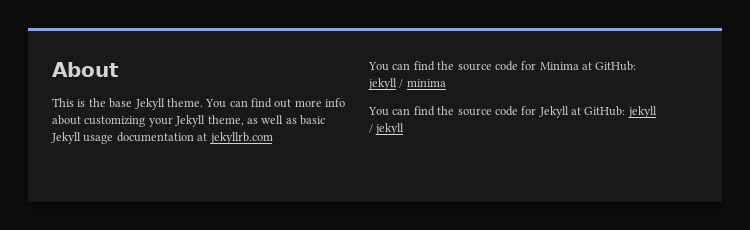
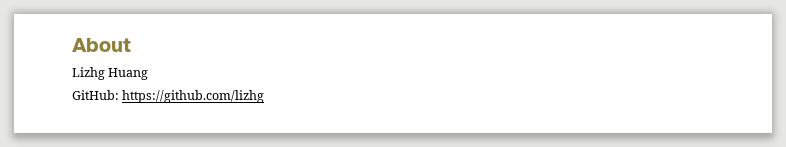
- This is the base Jekyll theme. You can find out more info about customizing your Jekyll theme, as well as basic Jekyll usage documentation at jekyllrb.com
- You can find the source code for Minima at GitHub: jekyll / minima
- You can find the source code for Jekyll at GitHub: jekyll / jekyll
+ Lizhg Huang
+ GitHub: https://github.com/lizhg

